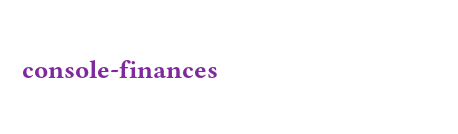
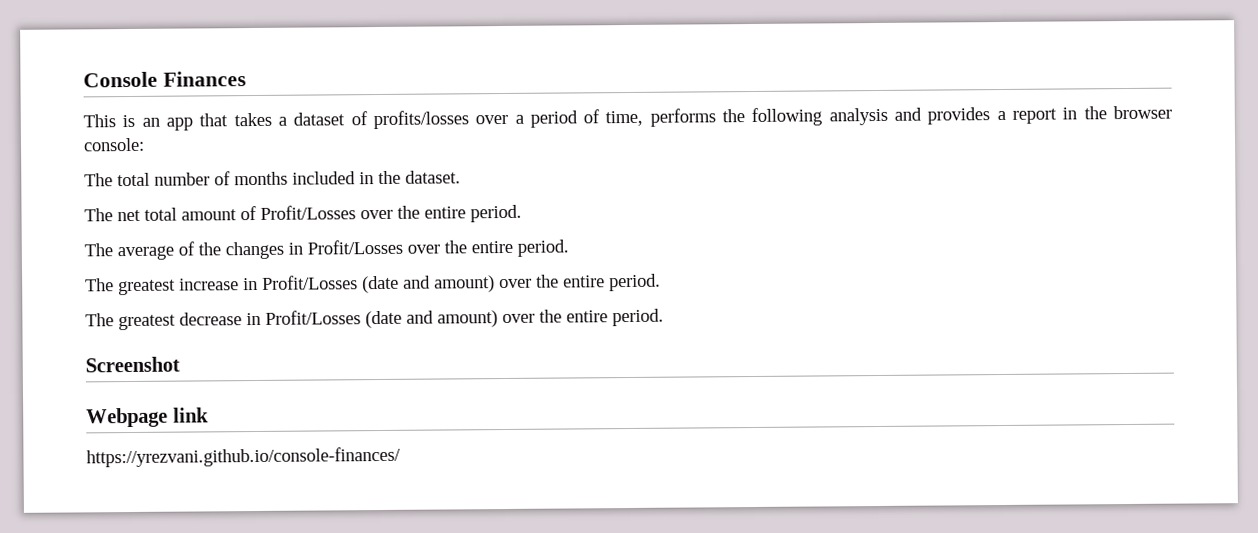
- console-finances
+ Console Finances
+ This is an app that takes a dataset of profits/losses over a period of time, performs the following analysis and provides a report in the browser console:
+ The total number of months included in the dataset.
+ The net total amount of Profit/Losses over the entire period.
+ The average of the changes in Profit/Losses over the entire period.
+ The greatest increase in Profit/Losses (date and amount) over the entire period.
+ The greatest decrease in Profit/Losses (date and amount) over the entire period.
+ Screenshot
+ Webpage link
+ https://yrezvani.github.io/console-finances/

